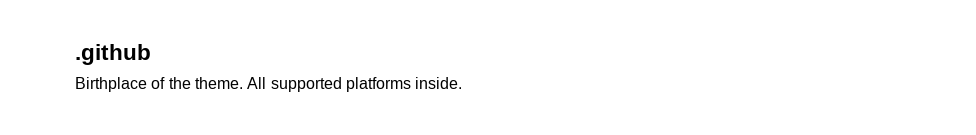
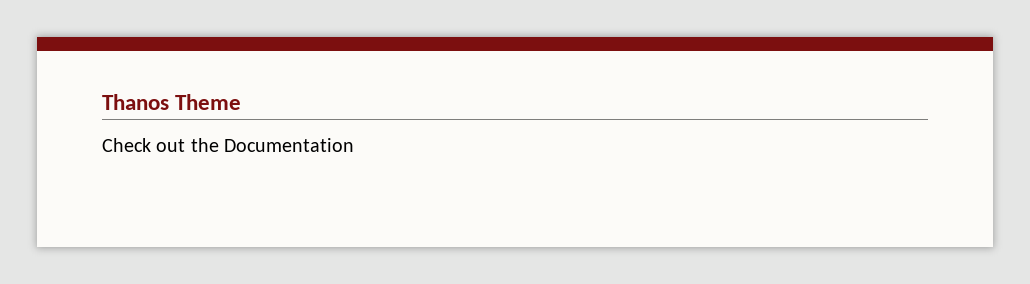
- .github
- Birthplace of the theme. All supported platforms inside.
+ Thanos Theme
+ Check out the Documentation

